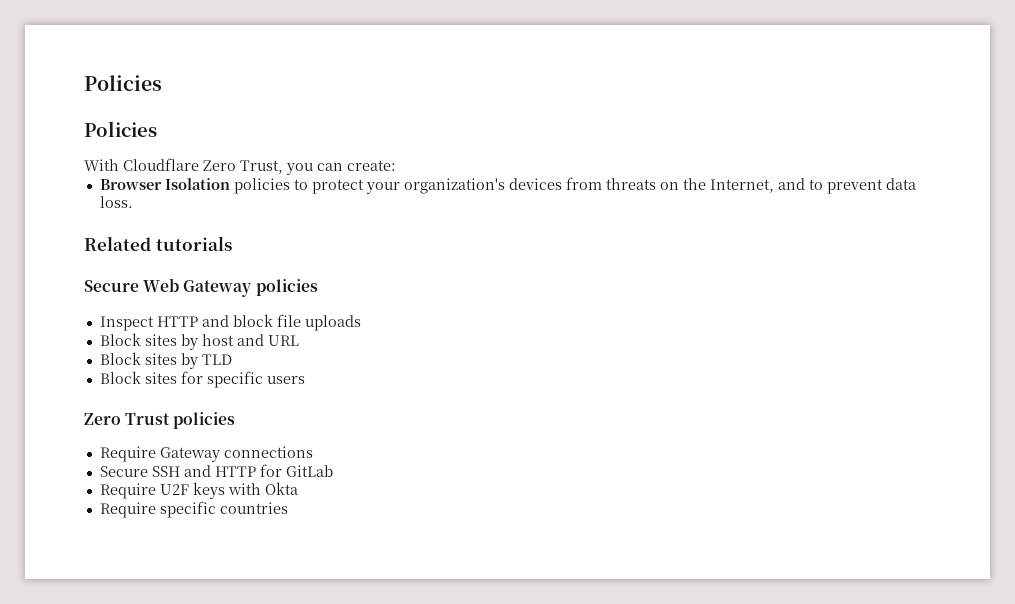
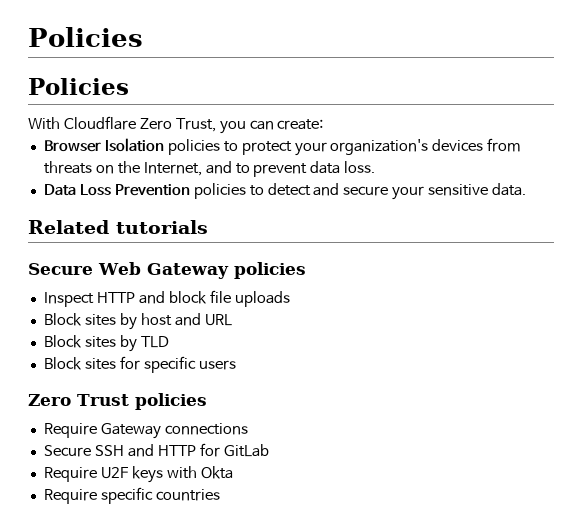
+ Data Loss Prevention policies to detect and secure your sensitive data.

